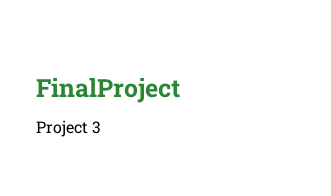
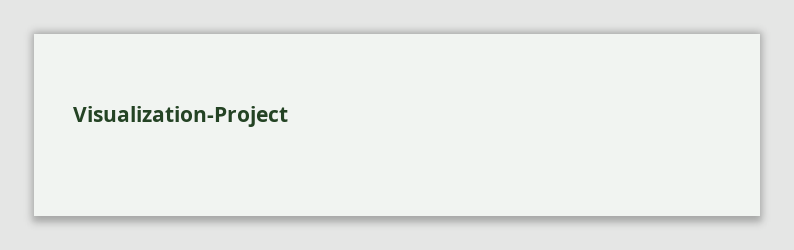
- FinalProject
- Project 3
+ Visualization-Project

